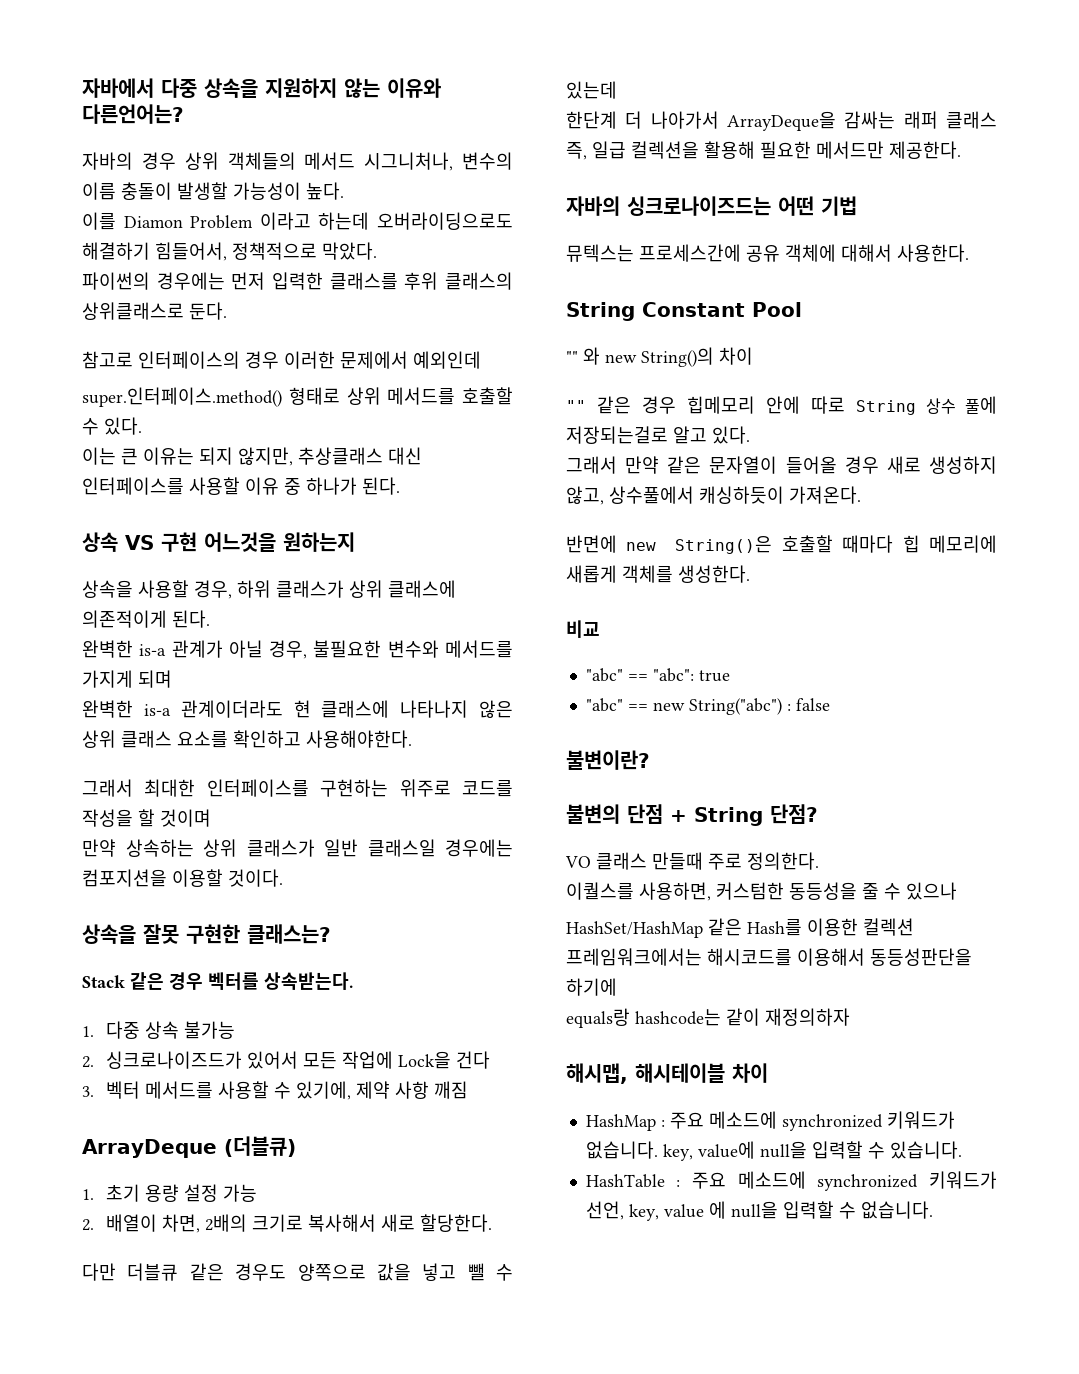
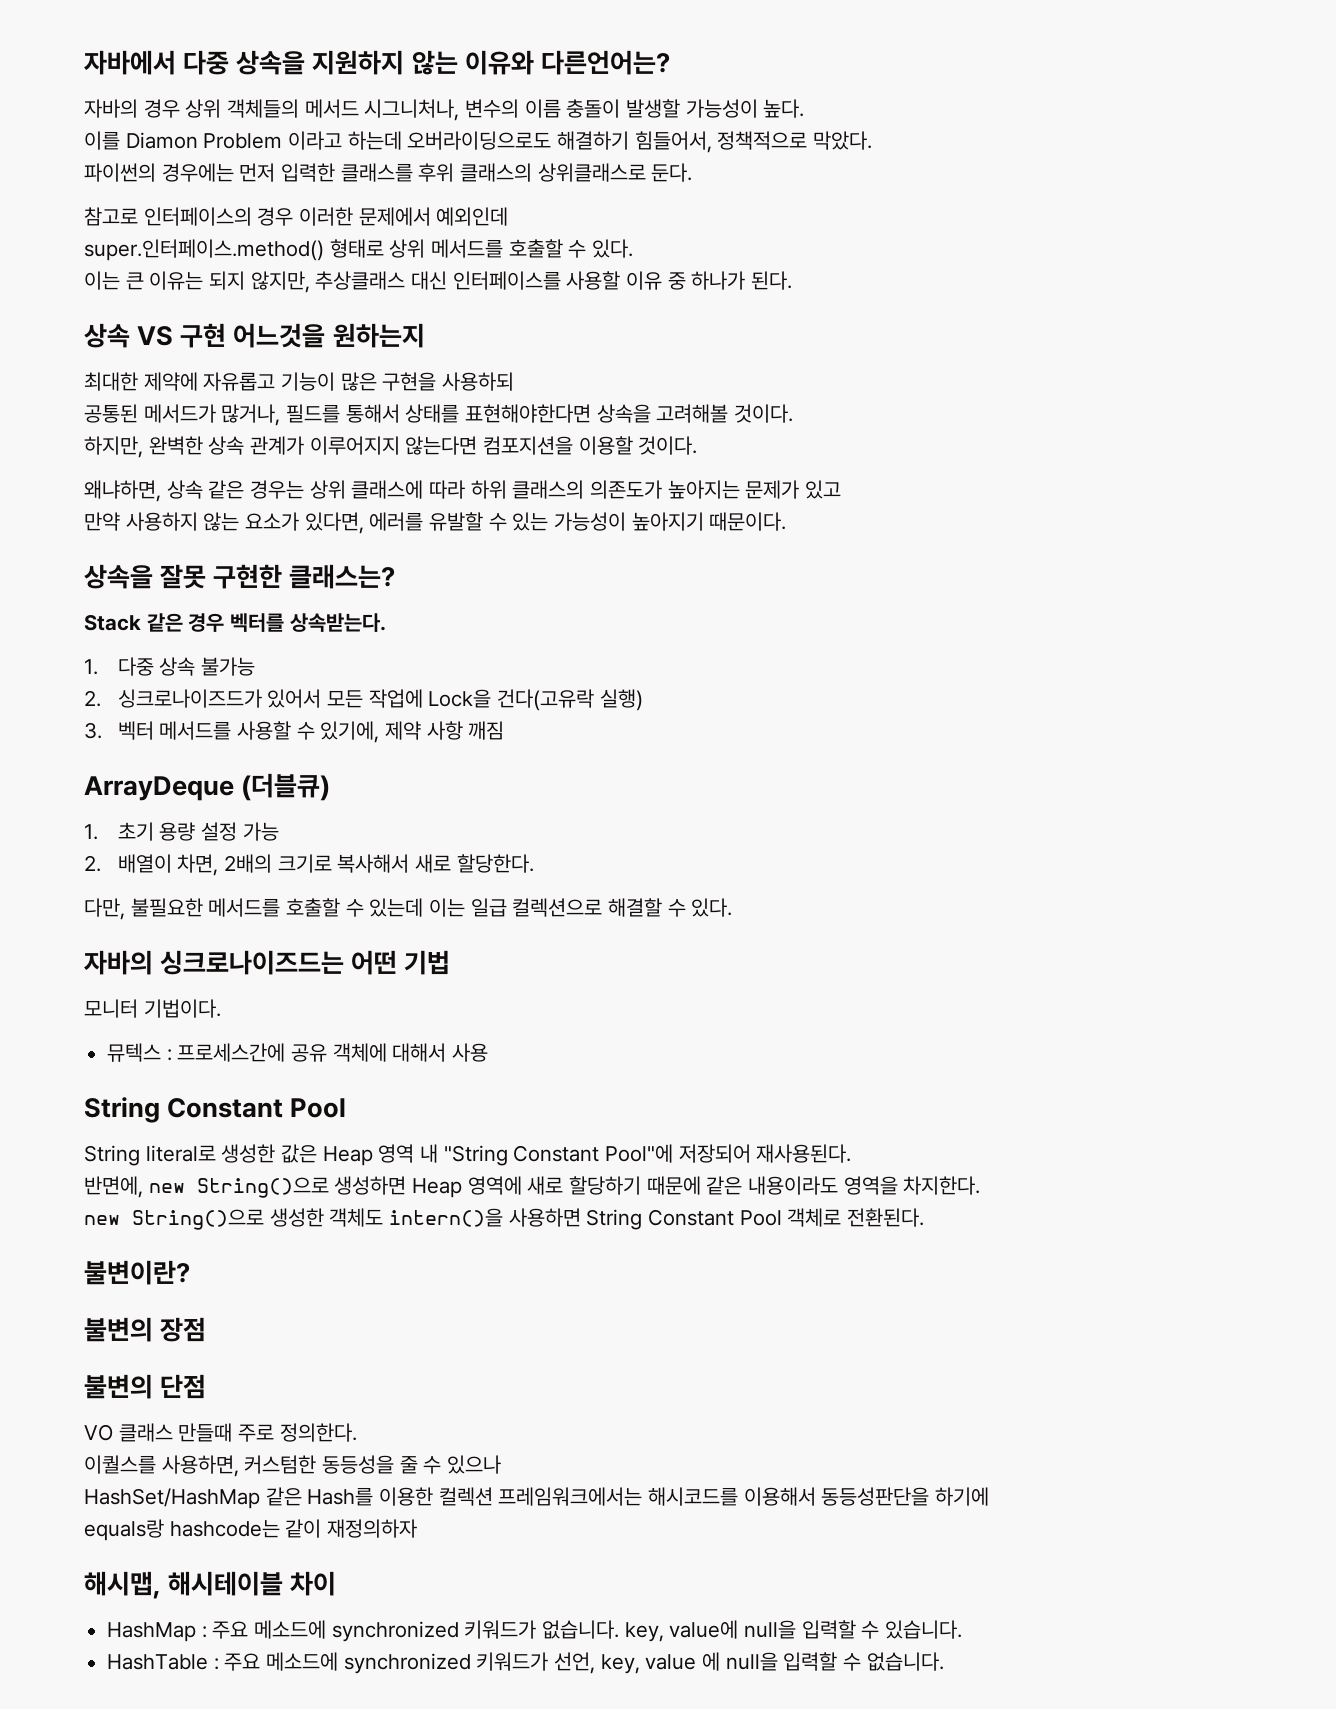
- 상속을 사용할 경우, 하위 클래스가 상위 클래스에 의존적이게 된다.
- 완벽한 is-a 관계가 아닐 경우, 불필요한 변수와 메서드를 가지게 되며
- 완벽한 is-a 관계이더라도 현 클래스에 나타나지 않은 상위 클래스 요소를 확인하고 사용해야한다.
- 그래서 최대한 인터페이스를 구현하는 위주로 코드를 작성을 할 것이며
- 만약 상속하는 상위 클래스가 일반 클래스일 경우에는 컴포지션을 이용할 것이다.
+ 최대한 제약에 자유롭고 기능이 많은 구현을 사용하되
+ 공통된 메서드가 많거나, 필드를 통해서 상태를 표현해야한다면 상속을 고려해볼 것이다.
+ 하지만, 완벽한 상속 관계가 이루어지지 않는다면 컴포지션을 이용할 것이다.
+ 왜냐하면, 상속 같은 경우는 상위 클래스에 따라 하위 클래스의 의존도가 높아지는 문제가 있고
+ 만약 사용하지 않는 요소가 있다면, 에러를 유발할 수 있는 가능성이 높아지기 때문이다.
- 2. 싱크로나이즈드가 있어서 모든 작업에 Lock을 건다
+ 2. 싱크로나이즈드가 있어서 모든 작업에 Lock을 건다(고유락 실행)
- 다만 더블큐 같은 경우도 양쪽으로 값을 넣고 뺄 수 있는데
- 한단계 더 나아가서 ArrayDeque을 감싸는 래퍼 클래스 즉, 일급 컬렉션을 활용해 필요한 메서드만 제공한다.
+ 다만, 불필요한 메서드를 호출할 수 있는데 이는 일급 컬렉션으로 해결할 수 있다.
- 뮤텍스는 프로세스간에 공유 객체에 대해서 사용한다.
+ 모니터 기법이다.
+ 뮤텍스 : 프로세스간에 공유 객체에 대해서 사용
- "" 와 new String()의 차이
- "" 같은 경우 힙메모리 안에 따로 String 상수 풀에 저장되는걸로 알고 있다.
- 그래서 만약 같은 문자열이 들어올 경우 새로 생성하지 않고, 상수풀에서 캐싱하듯이 가져온다.
- 반면에 new String()은 호출할 때마다 힙 메모리에 새롭게 객체를 생성한다.
- 비교
- "abc" == "abc": true
- "abc" == new String("abc") : false
+ String literal로 생성한 값은 Heap 영역 내 "String Constant Pool"에 저장되어 재사용된다.
+ 반면에, new String()으로 생성하면 Heap 영역에 새로 할당하기 때문에 같은 내용이라도 영역을 차지한다.
+ new String()으로 생성한 객체도 intern()을 사용하면 String Constant Pool 객체로 전환된다.
+ 불변의 장점
- 불변의 단점 + String 단점?
+ 불변의 단점

